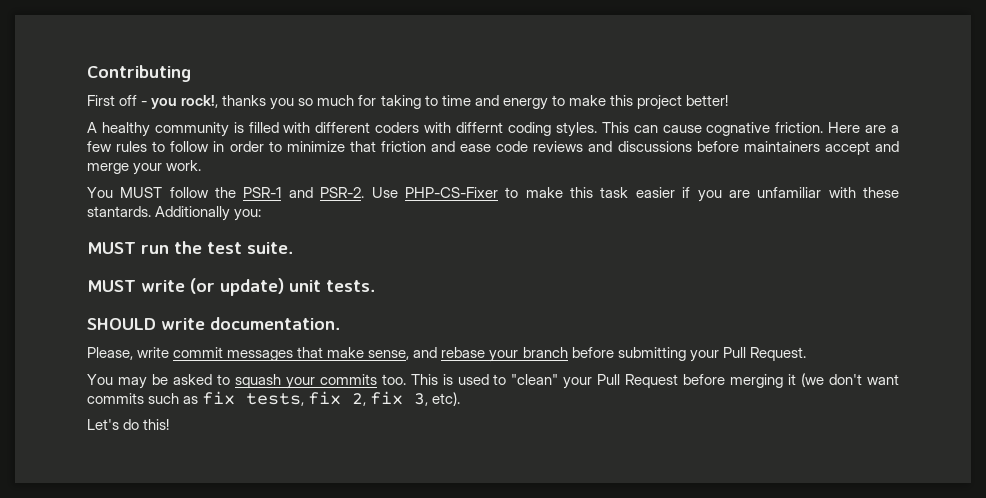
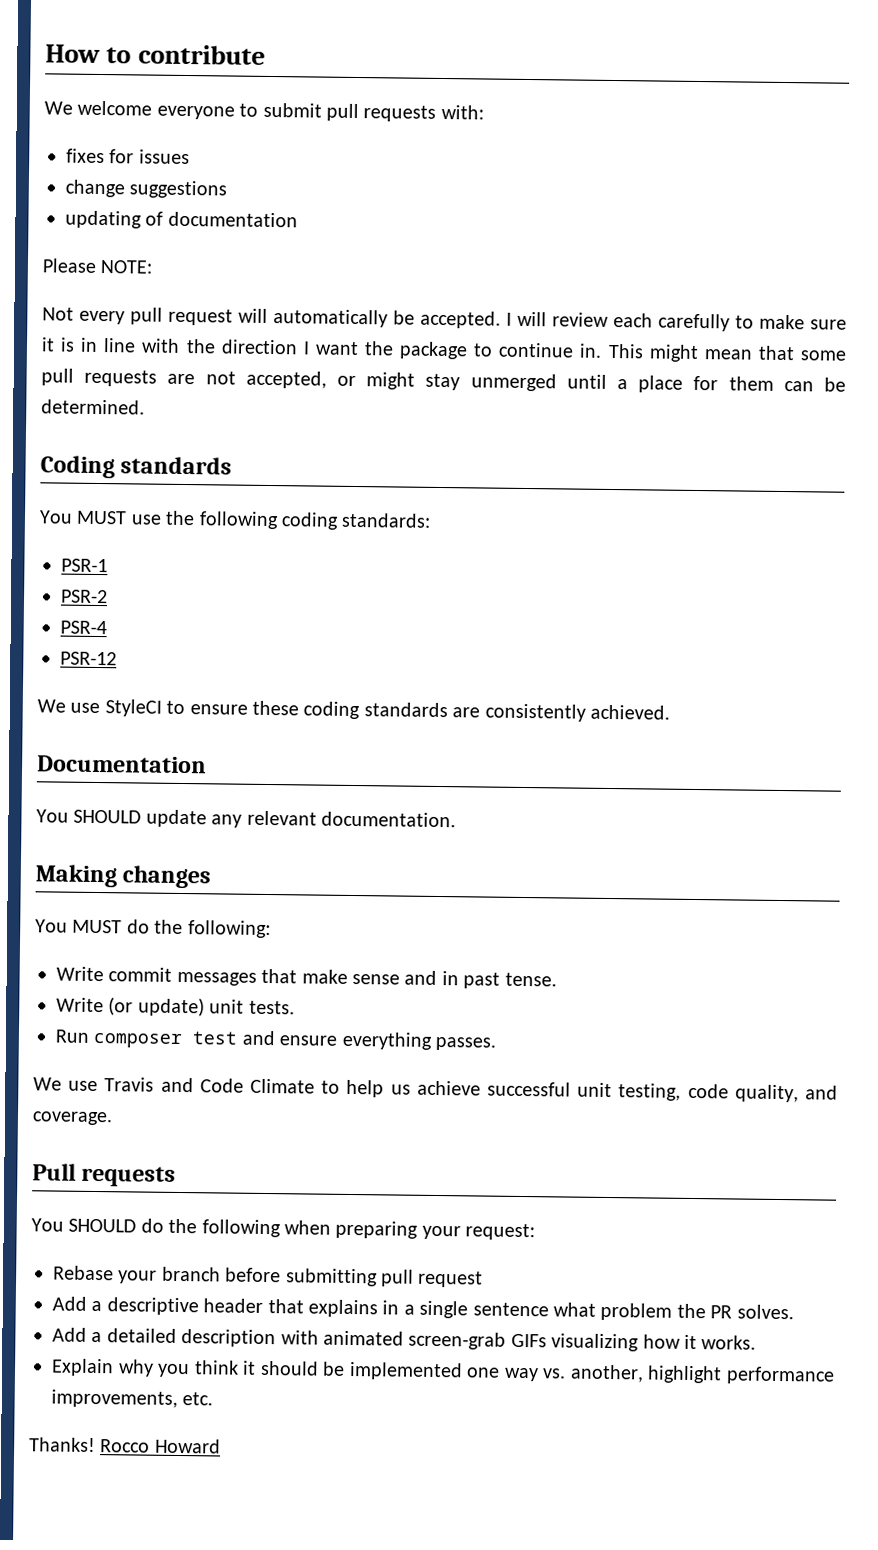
- Contributing
- First off - you rock!, thanks you so much for taking to time and energy to make this project better!
- A healthy community is filled with different coders with differnt coding styles. This can cause cognative friction. Here are a few rules to follow in order to minimize that friction and ease code reviews and discussions before maintainers accept and merge your work.
- You MUST follow the PSR-1 and PSR-2. Use PHP-CS-Fixer to make this task easier if you are unfamiliar with these stantards. Additionally you:
- MUST run the test suite.
- MUST write (or update) unit tests.
- SHOULD write documentation.
- Please, write commit messages that make sense, and rebase your branch before submitting your Pull Request.
- You may be asked to squash your commits too. This is used to "clean" your Pull Request before merging it (we don't want commits such as fix tests, fix 2, fix 3, etc).
- Let's do this!
+ How to contribute
+ We welcome everyone to submit pull requests with:
+ fixes for issues
+ change suggestions
+ updating of documentation
+ Please NOTE:
+ Not every pull request will automatically be accepted. I will review each carefully to make sure it is in line with the direction I want the package to continue in. This might mean that some pull requests are not accepted, or might stay unmerged until a place for them can be determined.
+ Coding standards
+ You MUST use the following coding standards:
+ PSR-1
+ PSR-2
+ PSR-4
+ PSR-12
+ We use StyleCI to ensure these coding standards are consistently achieved.
+ Documentation
+ You SHOULD update any relevant documentation.
+ Making changes
+ You MUST do the following:
+ Write commit messages that make sense and in past tense.
+ Write (or update) unit tests.
+ Run composer test and ensure everything passes.
+ We use Travis and Code Climate to help us achieve successful unit testing, code quality, and coverage.
+ Pull requests
+ You SHOULD do the following when preparing your request:
+ Rebase your branch before submitting pull request
+ Add a descriptive header that explains in a single sentence what problem the PR solves.
+ Add a detailed description with animated screen-grab GIFs visualizing how it works.
+ Explain why you think it should be implemented one way vs. another, highlight performance improvements, etc.
+ Thanks! Rocco Howard

